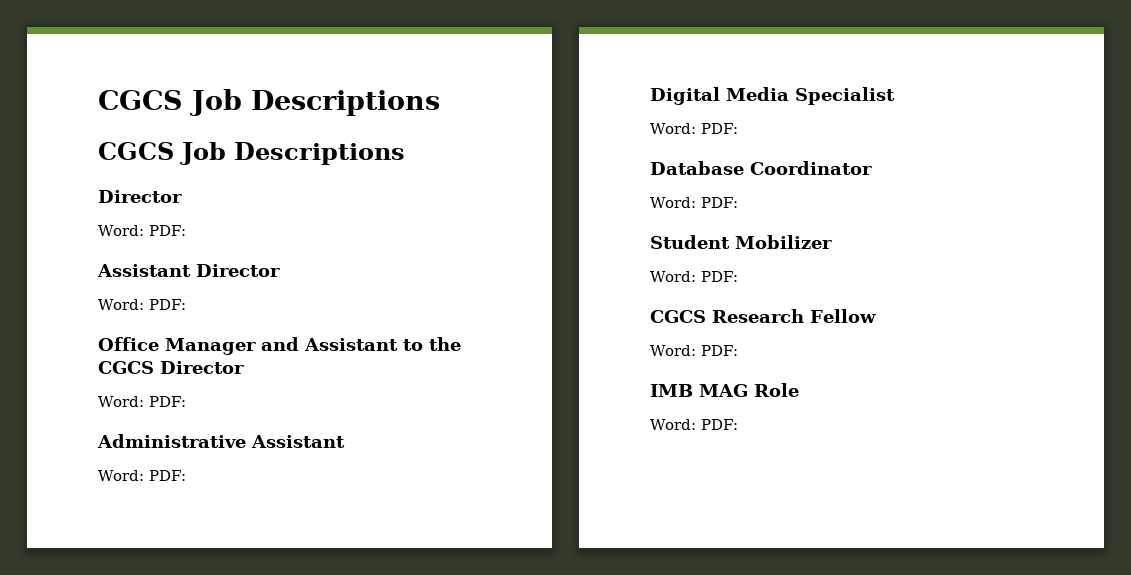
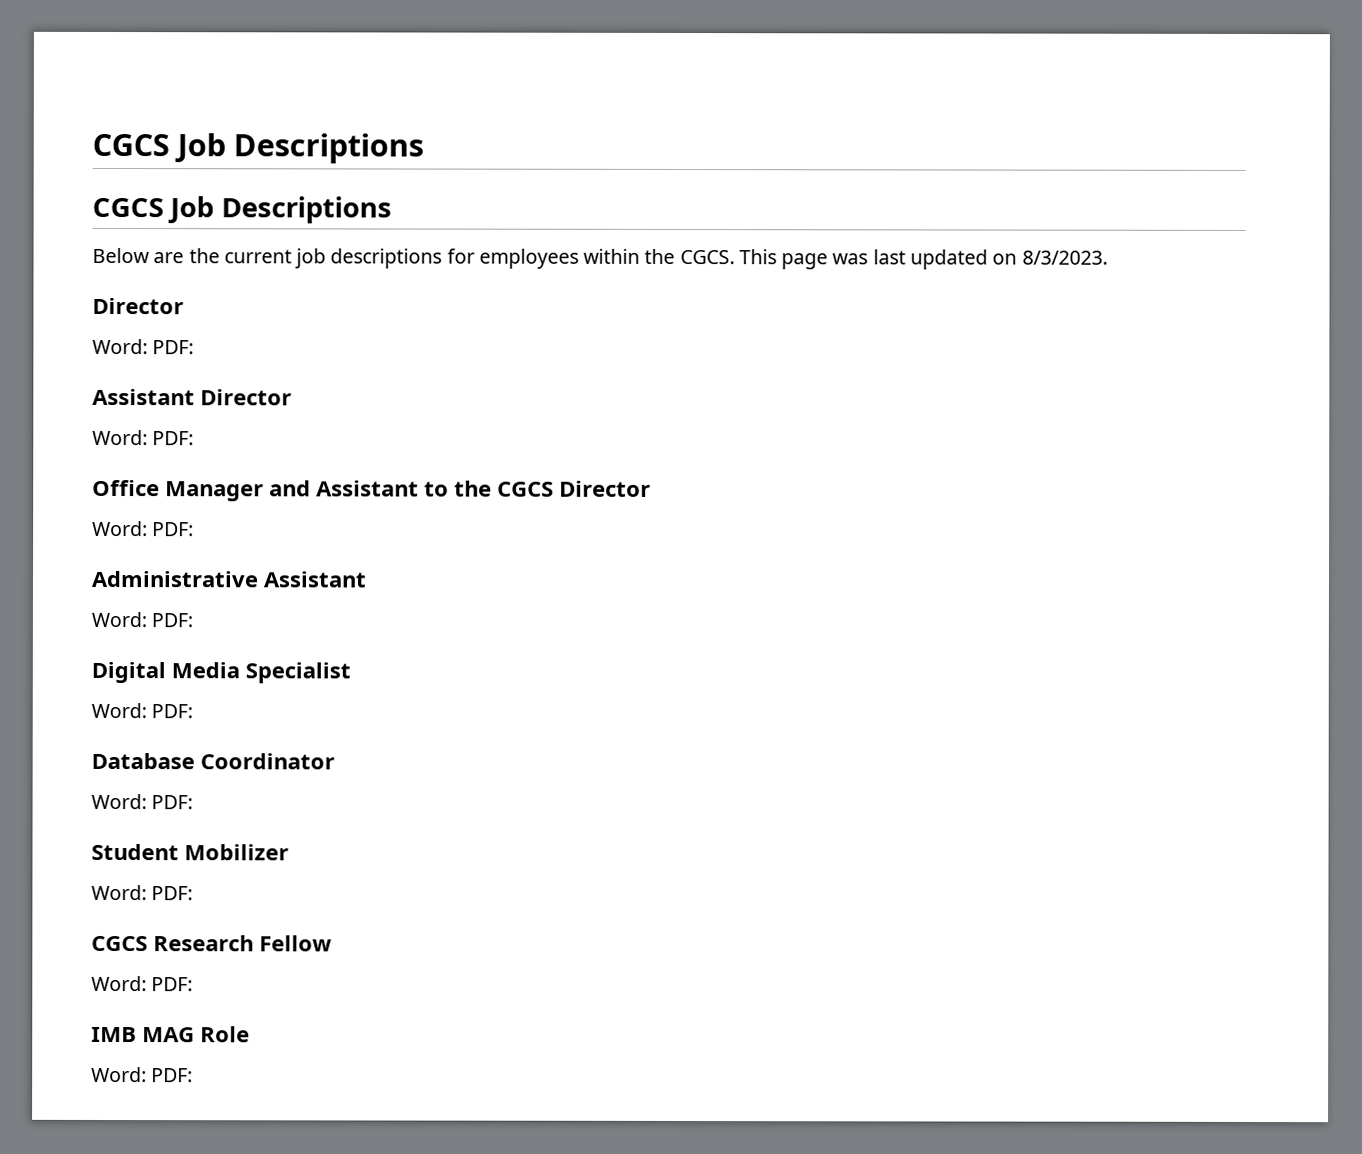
+ Below are the current job descriptions for employees within the CGCS. This page was last updated on 8/3/2023.

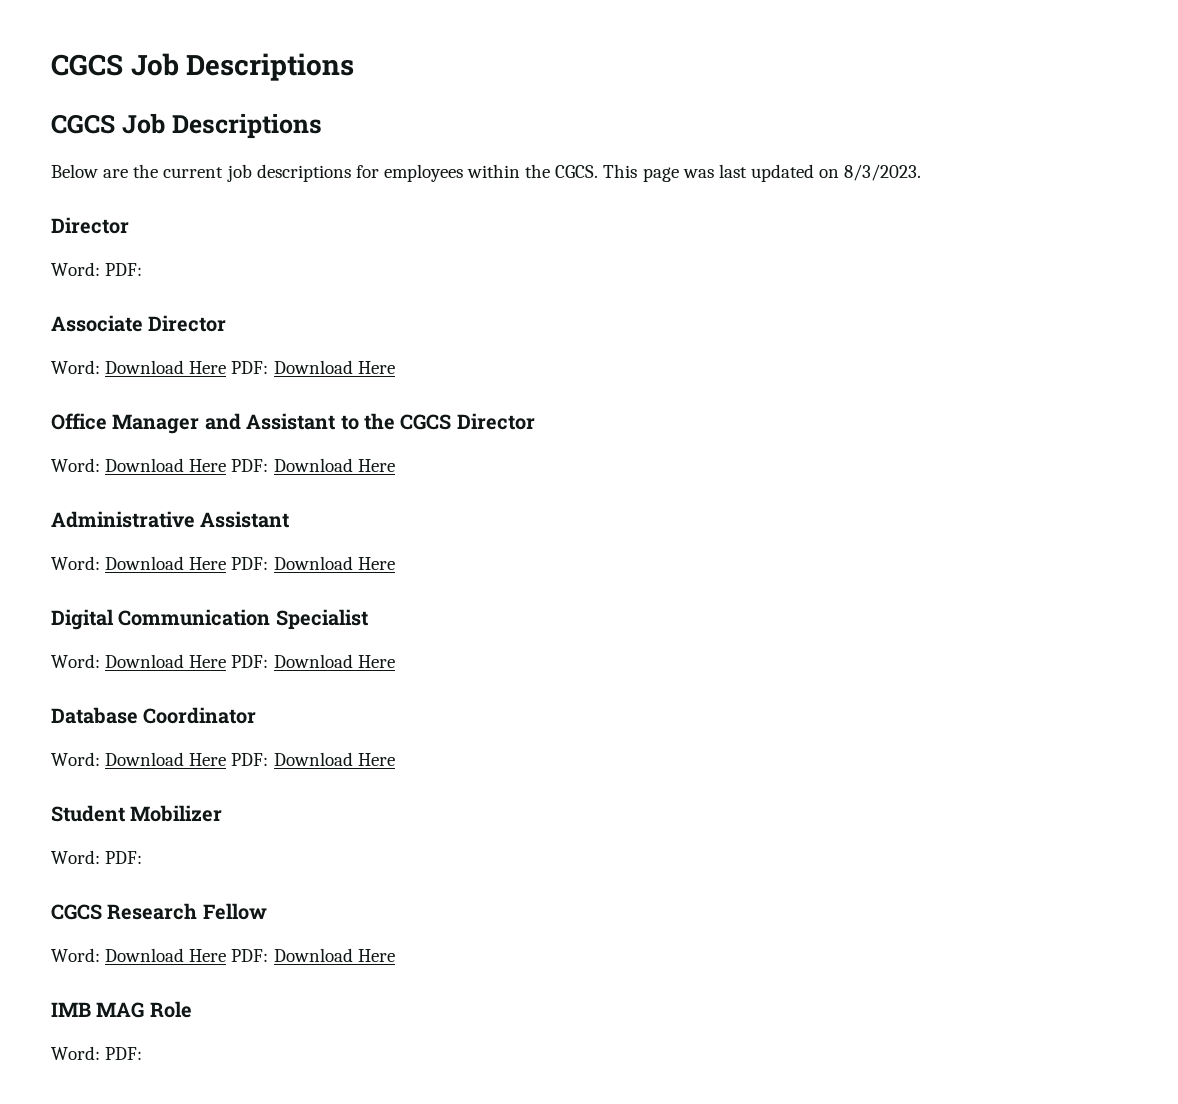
- Assistant Director
- Word: PDF:
+ Associate Director
+ Word: Download Here PDF: Download Here
  Office Manager and Assistant to the CGCS Director
- Word: PDF:
+ Word: Download Here PDF: Download Here
  Administrative Assistant
- Word: PDF:
+ Word: Download Here PDF: Download Here
- Digital Media Specialist
- Word: PDF:
+ Digital Communication Specialist
+ Word: Download Here PDF: Download Here
  Database Coordinator
- Word: PDF:
+ Word: Download Here PDF: Download Here
  CGCS Research Fellow
- Word: PDF:
+ Word: Download Here PDF: Download Here

